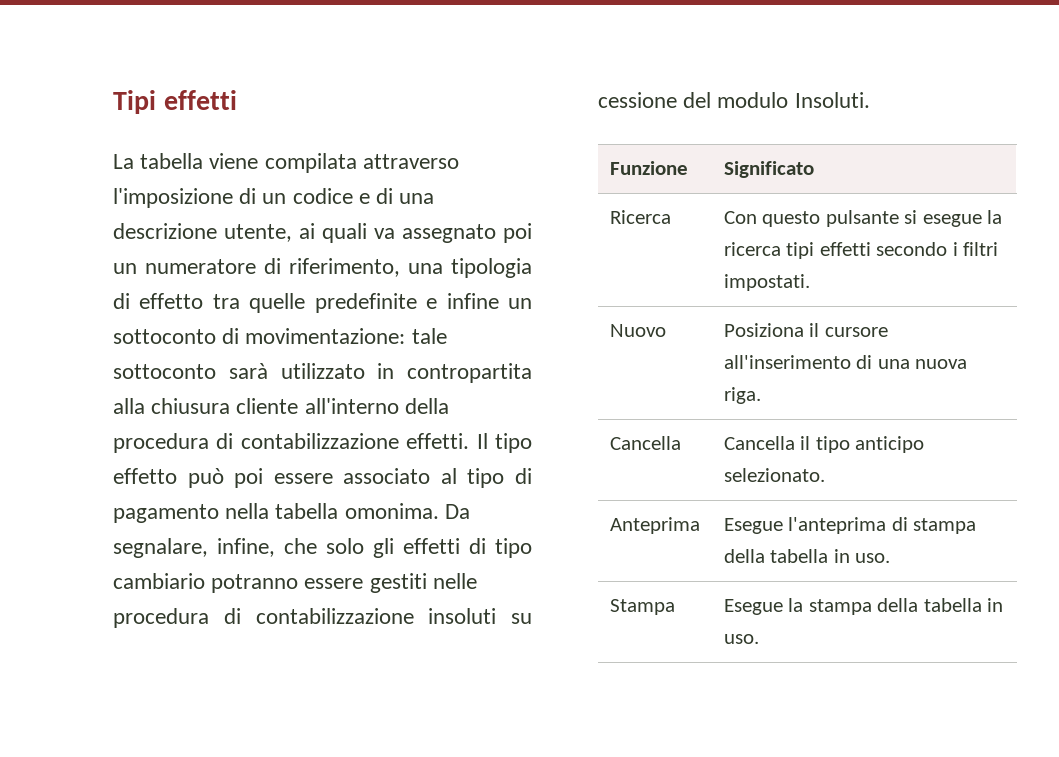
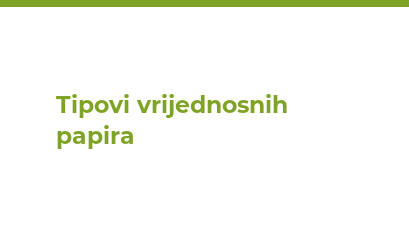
- Tipi effetti
- La tabella viene compilata attraverso l'imposizione di un codice e di una descrizione utente, ai quali va assegnato poi un numeratore di riferimento, una tipologia di effetto tra quelle predefinite e infine un sottoconto di movimentazione: tale sottoconto sarà utilizzato in contropartita alla chiusura cliente all'interno della procedura di contabilizzazione effetti. Il tipo effetto può poi essere associato al tipo di pagamento nella tabella omonima. Da segnalare, infine, che solo gli effetti di tipo cambiario potranno essere gestiti nelle procedura di contabilizzazione insoluti su cessione del modulo Insoluti.
- Funzione | Significato
- Ricerca | Con questo pulsante si esegue la ricerca tipi effetti secondo i filtri impostati.
- Nuovo | Posiziona il cursore all'inserimento di una nuova riga.
- Cancella | Cancella il tipo anticipo selezionato.
- Anteprima | Esegue l'anteprima di stampa della tabella in uso.
- Stampa | Esegue la stampa della tabella in uso.
+ Tipovi vrijednosnih papira

